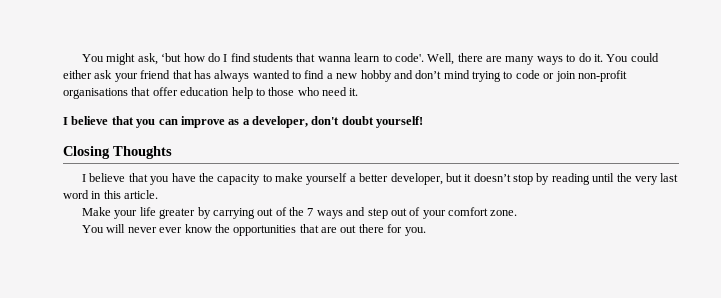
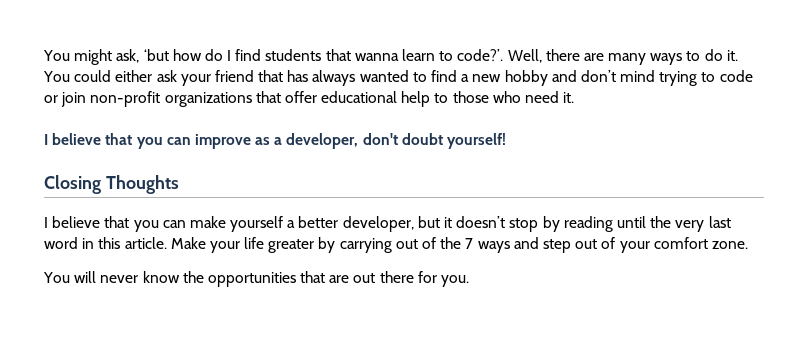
- You might ask, ‘but how do I find students that wanna learn to code'.
+ You might ask, ‘but how do I find students that wanna learn to code?’.
- You could either ask your friend that has always wanted to find a new hobby and don’t mind trying to code or join non-profit organisations that offer education help to those who need it.
+ You could either ask your friend that has always wanted to find a new hobby and don’t mind trying to code or join non-profit organizations that offer educational help to those who need it.
- I believe that you have the capacity to make yourself a better developer, but it doesn’t stop by reading until the very last word in this article.
- Make your life greater by carrying out of the 7 ways and step out of your comfort zone.
+ I believe that you can make yourself a better developer, but it doesn’t stop by reading until the very last word in this article. Make your life greater by carrying out of the 7 ways and step out of your comfort zone.
- You will never ever know the opportunities that are out there for you.
+ You will never know the opportunities that are out there for you.

